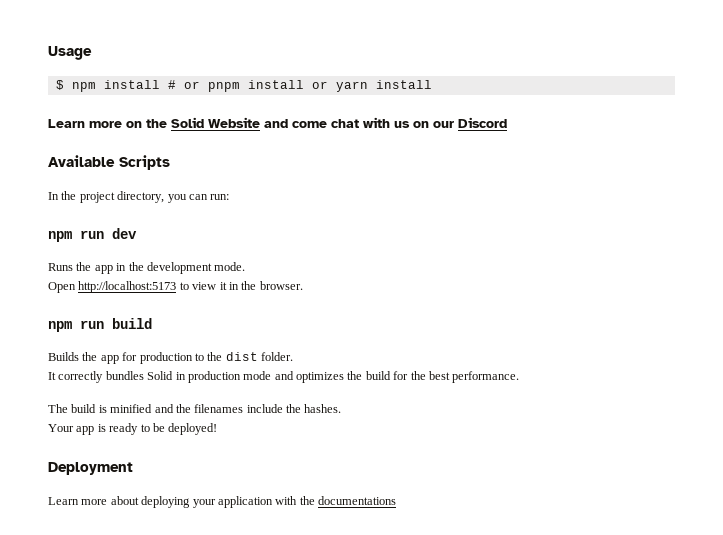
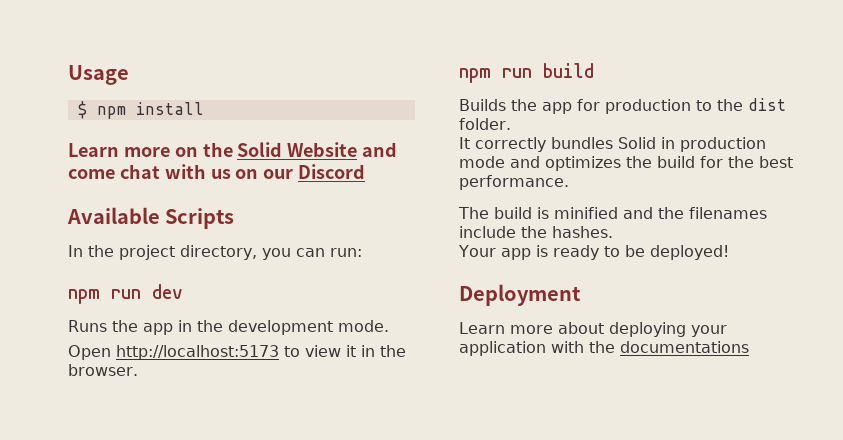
- $ npm install # or pnpm install or yarn install
+ $ npm install

